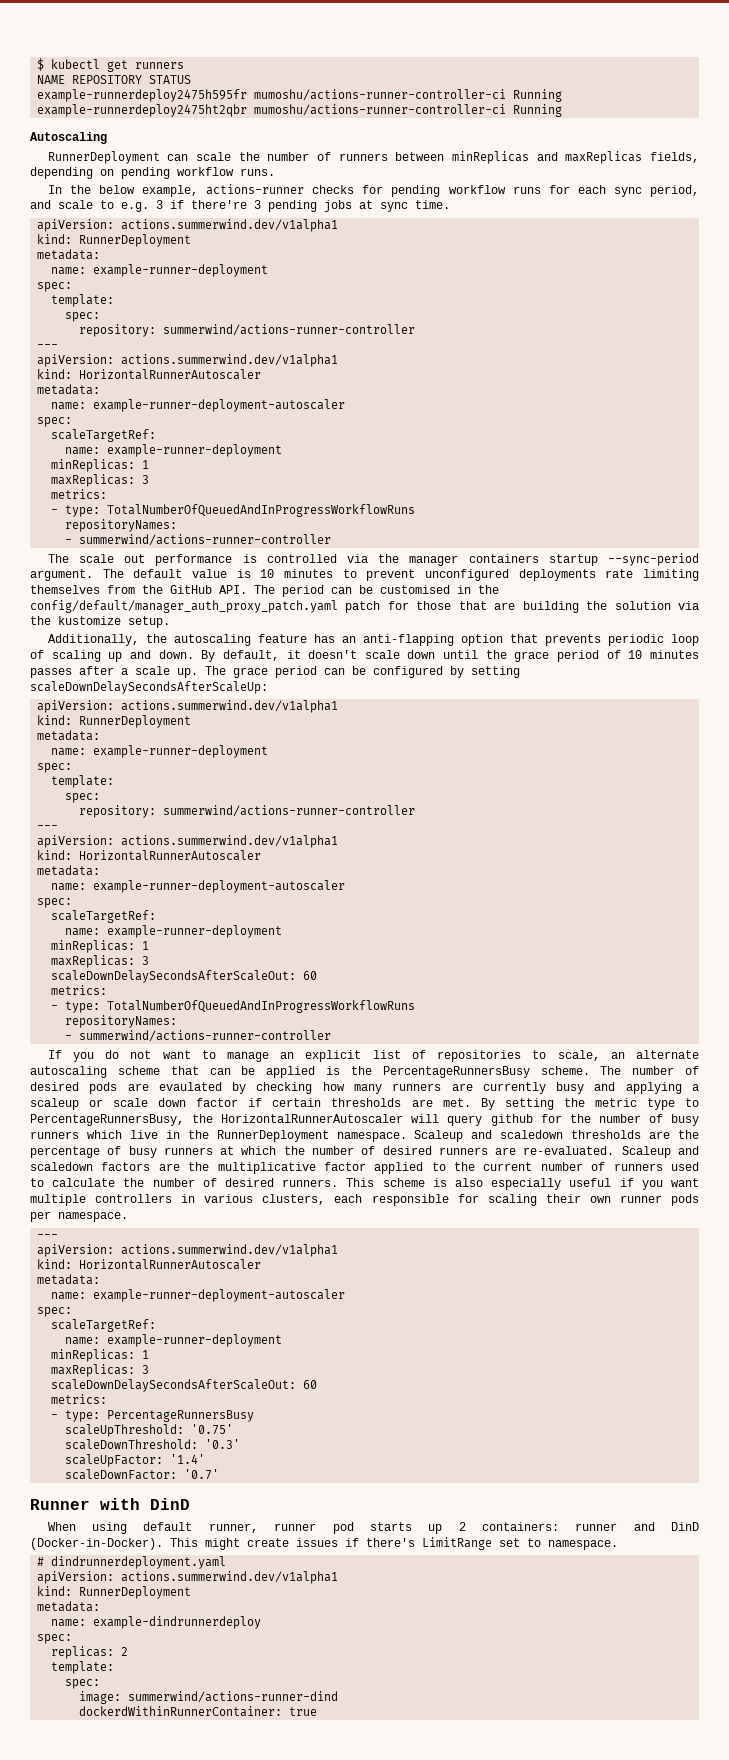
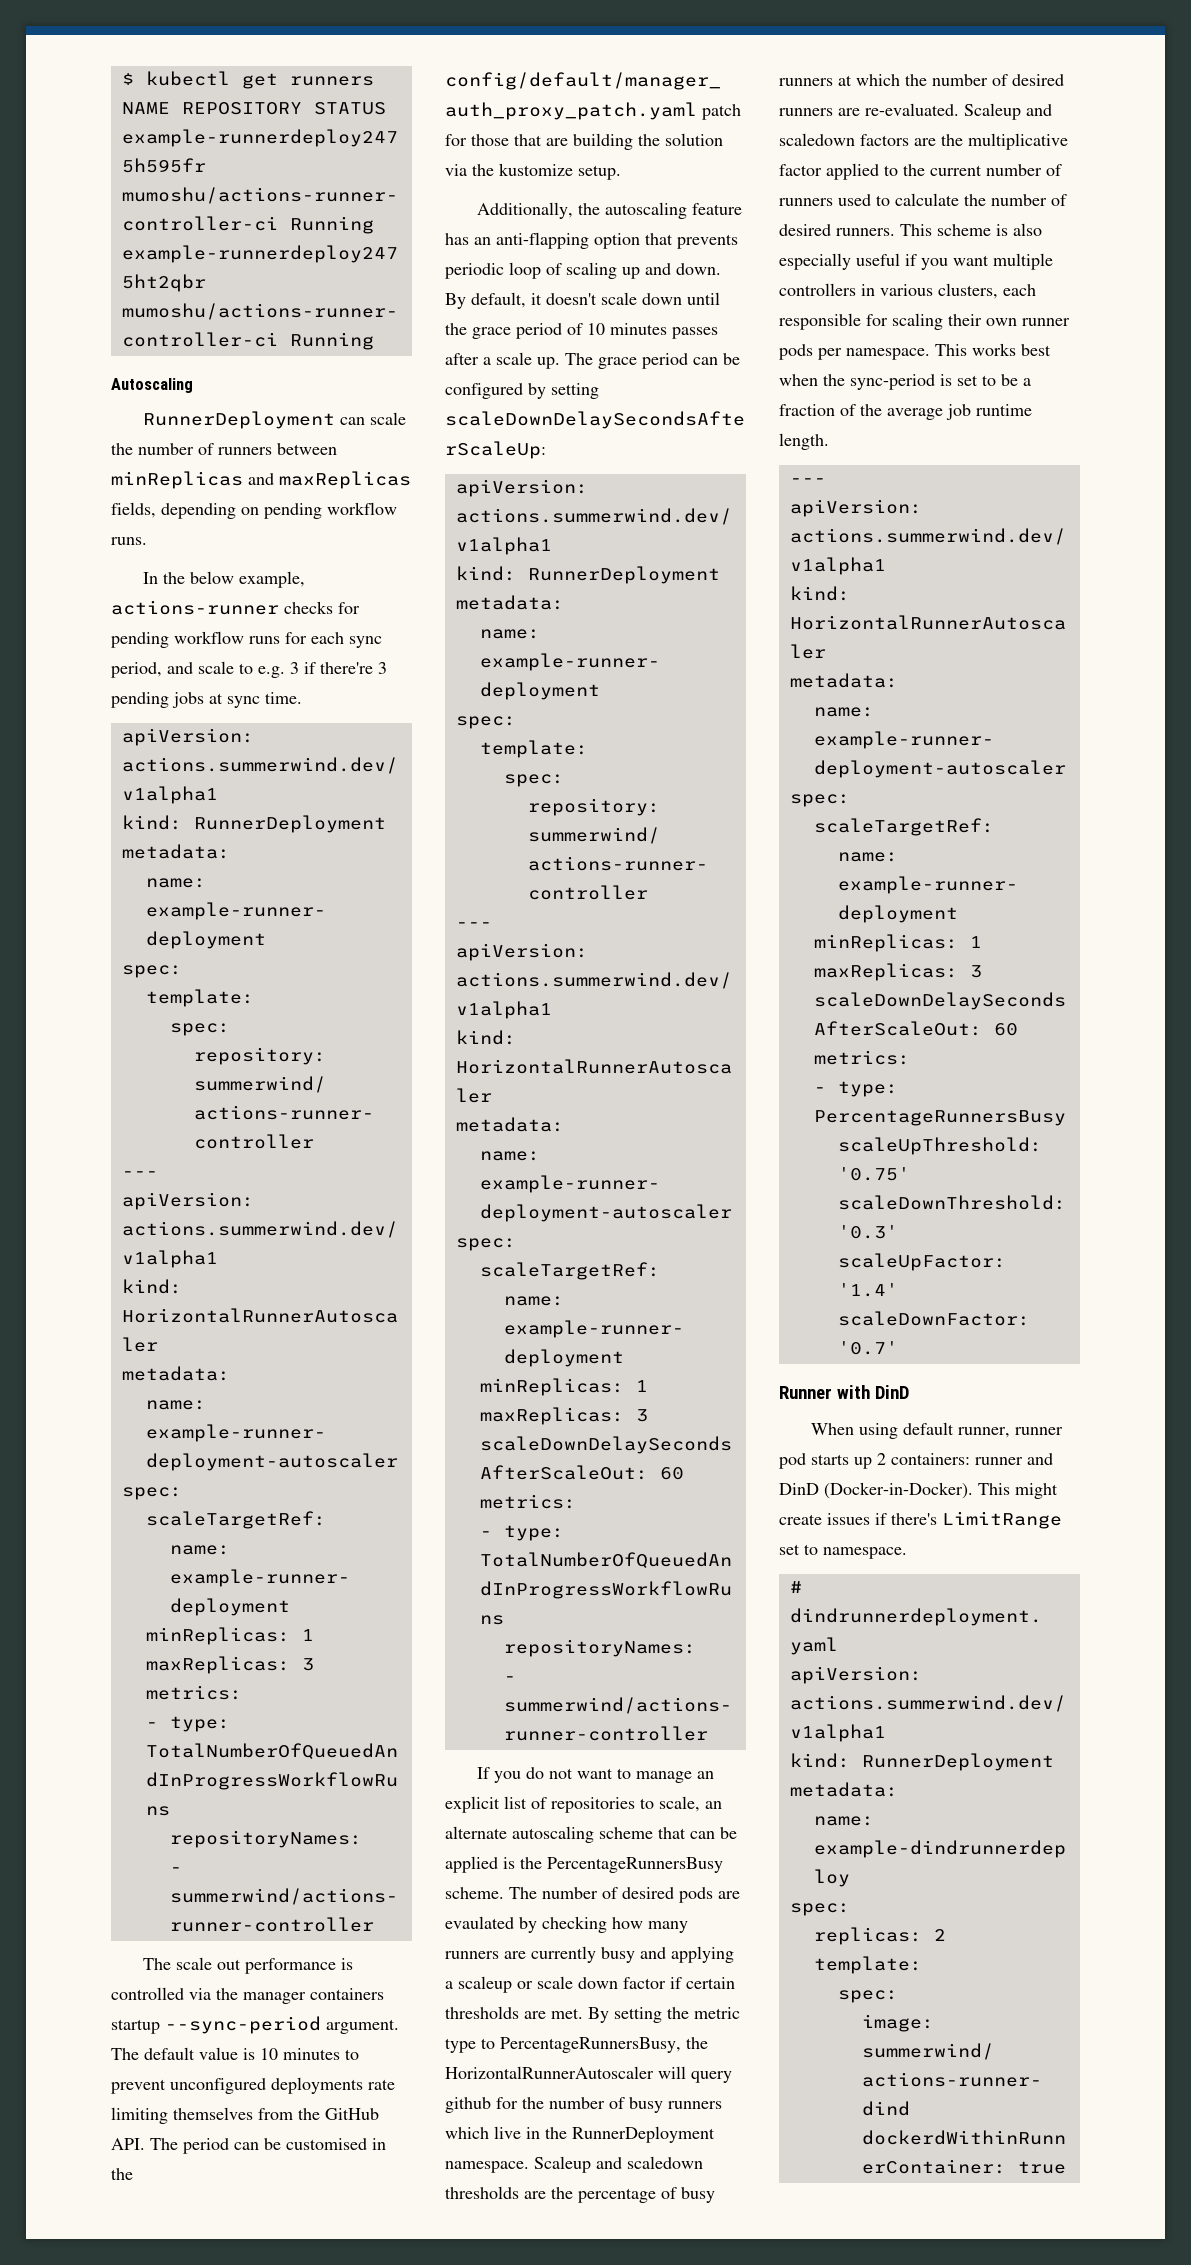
+ This works best when the sync-period is set to be a fraction of the average job runtime length.

